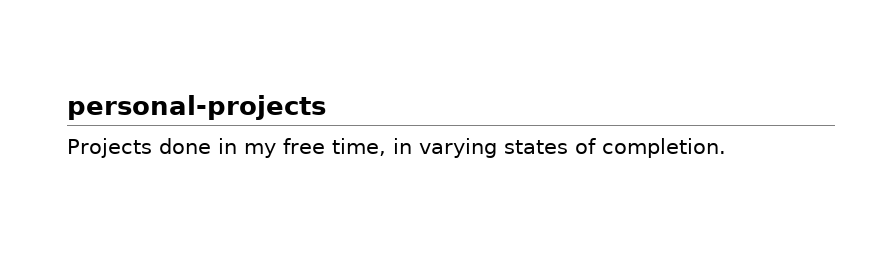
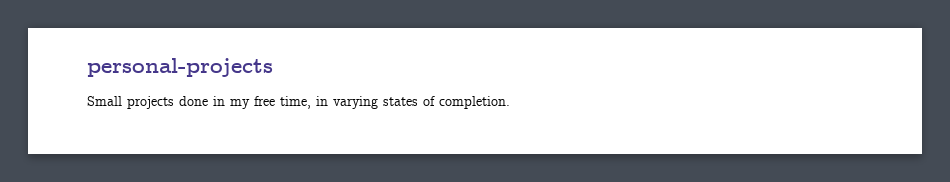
- Projects done in my free time, in varying states of completion.
+ Small projects done in my free time, in varying states of completion.

